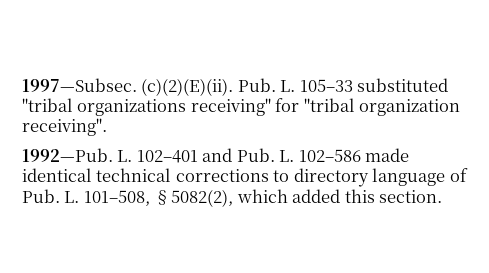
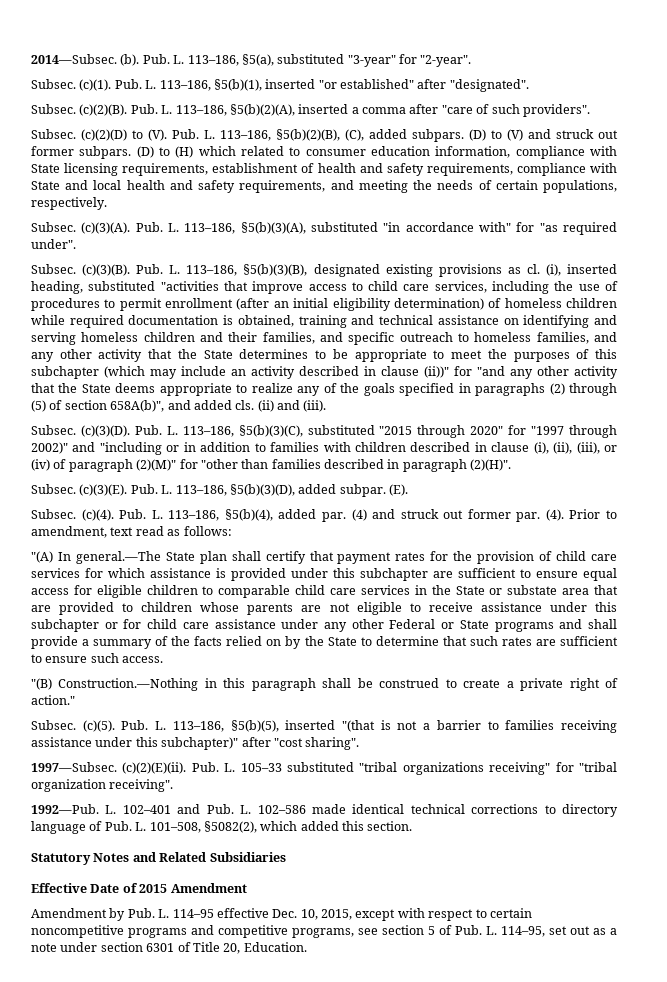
+ 2014—Subsec. (b). Pub. L. 113–186, §5(a), substituted "3-year" for "2-year".
+ Subsec. (c)(1). Pub. L. 113–186, §5(b)(1), inserted "or established" after "designated".
+ Subsec. (c)(2)(B). Pub. L. 113–186, §5(b)(2)(A), inserted a comma after "care of such providers".
+ Subsec. (c)(2)(D) to (V). Pub. L. 113–186, §5(b)(2)(B), (C), added subpars. (D) to (V) and struck out former subpars. (D) to (H) which related to consumer education information, compliance with State licensing requirements, establishment of health and safety requirements, compliance with State and local health and safety requirements, and meeting the needs of certain populations, respectively.
+ Subsec. (c)(3)(A). Pub. L. 113–186, §5(b)(3)(A), substituted "in accordance with" for "as required under".
+ Subsec. (c)(3)(B). Pub. L. 113–186, §5(b)(3)(B), designated existing provisions as cl. (i), inserted heading, substituted "activities that improve access to child care services, including the use of procedures to permit enrollment (after an initial eligibility determination) of homeless children while required documentation is obtained, training and technical assistance on identifying and serving homeless children and their families, and specific outreach to homeless families, and any other activity that the State determines to be appropriate to meet the purposes of this subchapter (which may include an activity described in clause (ii))" for "and any other activity that the State deems appropriate to realize any of the goals specified in paragraphs (2) through (5) of section 658A(b)", and added cls. (ii) and (iii).
+ Subsec. (c)(3)(D). Pub. L. 113–186, §5(b)(3)(C), substituted "2015 through 2020" for "1997 through 2002)" and "including or in addition to families with children described in clause (i), (ii), (iii), or (iv) of paragraph (2)(M)" for "other than families described in paragraph (2)(H)".
+ Subsec. (c)(3)(E). Pub. L. 113–186, §5(b)(3)(D), added subpar. (E).
+ Subsec. (c)(4). Pub. L. 113–186, §5(b)(4), added par. (4) and struck out former par. (4). Prior to amendment, text read as follows:
+ "(A) In general.—The State plan shall certify that payment rates for the provision of child care services for which assistance is provided under this subchapter are sufficient to ensure equal access for eligible children to comparable child care services in the State or substate area that are provided to children whose parents are not eligible to receive assistance under this subchapter or for child care assistance under any other Federal or State programs and shall provide a summary of the facts relied on by the State to determine that such rates are sufficient to ensure such access.
+ "(B) Construction.—Nothing in this paragraph shall be construed to create a private right of action."
+ Subsec. (c)(5). Pub. L. 113–186, §5(b)(5), inserted "(that is not a barrier to families receiving assistance under this subchapter)" after "cost sharing".
+ Statutory Notes and Related Subsidiaries
+ Effective Date of 2015 Amendment
+ Amendment by Pub. L. 114–95 effective Dec. 10, 2015, except with respect to certain noncompetitive programs and competitive programs, see section 5 of Pub. L. 114–95, set out as a note under section 6301 of Title 20, Education.

